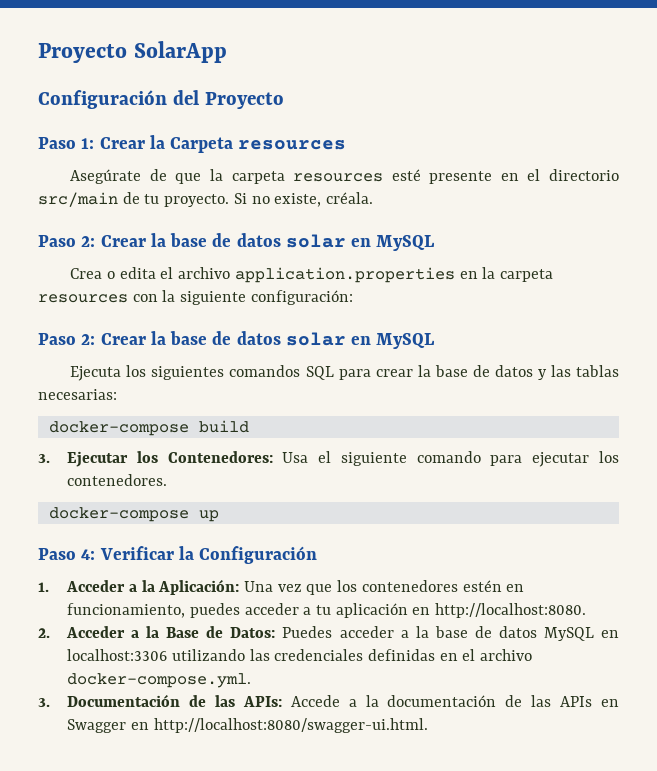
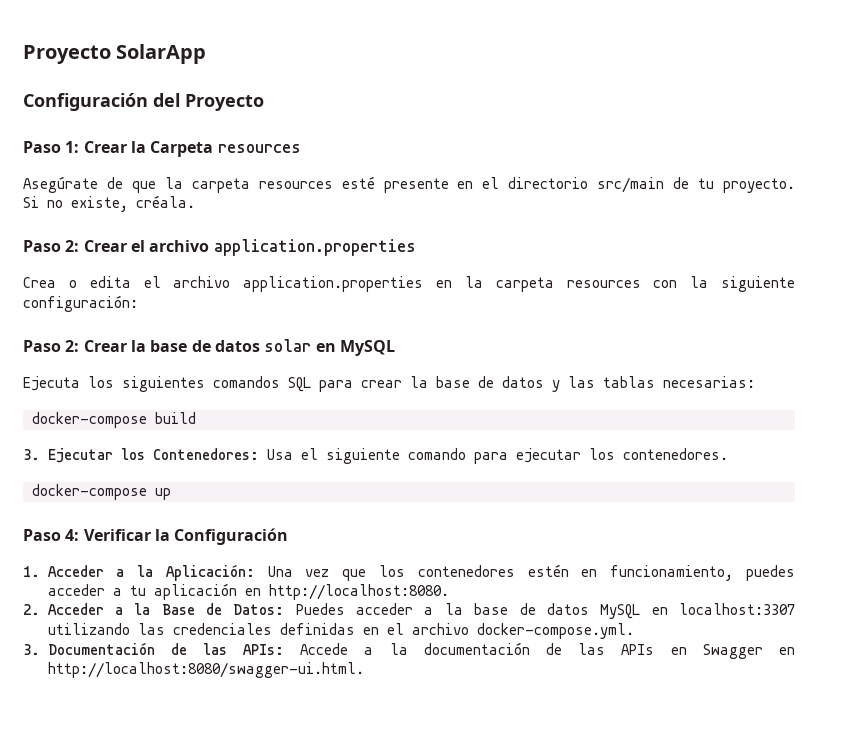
  Si no existe, créala.
- Paso 2: Crear la base de datos solar en MySQL
+ Paso 2: Crear el archivo application.properties
- 2. Acceder a la Base de Datos: Puedes acceder a la base de datos MySQL en localhost:3306 utilizando las credenciales definidas en el archivo docker-compose.yml.
+ 2. Acceder a la Base de Datos: Puedes acceder a la base de datos MySQL en localhost:3307 utilizando las credenciales definidas en el archivo docker-compose.yml.

